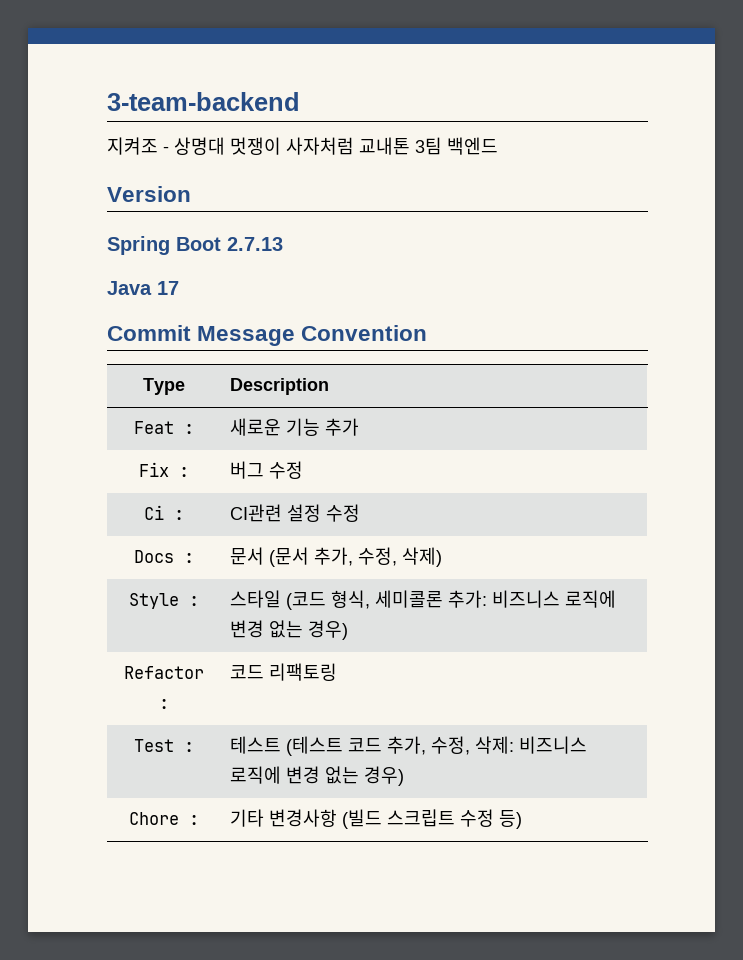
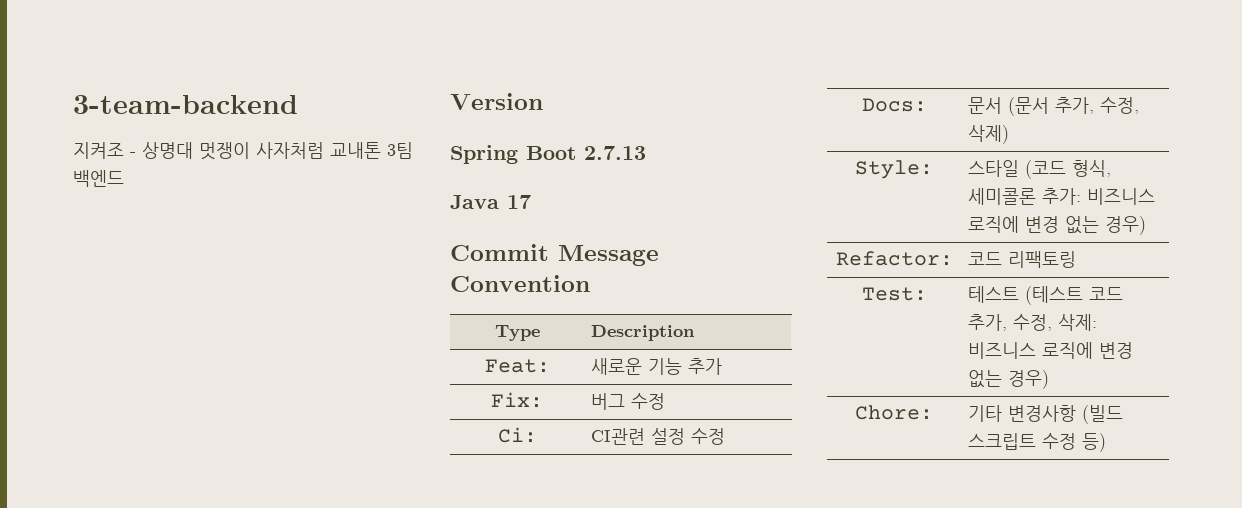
- Feat : | 새로운 기능 추가
+ Feat: | 새로운 기능 추가
- Fix : | 버그 수정
+ Fix: | 버그 수정
- Ci : | CI관련 설정 수정
+ Ci: | CI관련 설정 수정
- Docs : | 문서 (문서 추가, 수정, 삭제)
+ Docs: | 문서 (문서 추가, 수정, 삭제)
- Style : | 스타일 (코드 형식, 세미콜론 추가: 비즈니스 로직에 변경 없는 경우)
+ Style: | 스타일 (코드 형식, 세미콜론 추가: 비즈니스 로직에 변경 없는 경우)
- Refactor : | 코드 리팩토링
+ Refactor: | 코드 리팩토링
- Test : | 테스트 (테스트 코드 추가, 수정, 삭제: 비즈니스 로직에 변경 없는 경우)
+ Test: | 테스트 (테스트 코드 추가, 수정, 삭제: 비즈니스 로직에 변경 없는 경우)
- Chore : | 기타 변경사항 (빌드 스크립트 수정 등)
+ Chore: | 기타 변경사항 (빌드 스크립트 수정 등)

